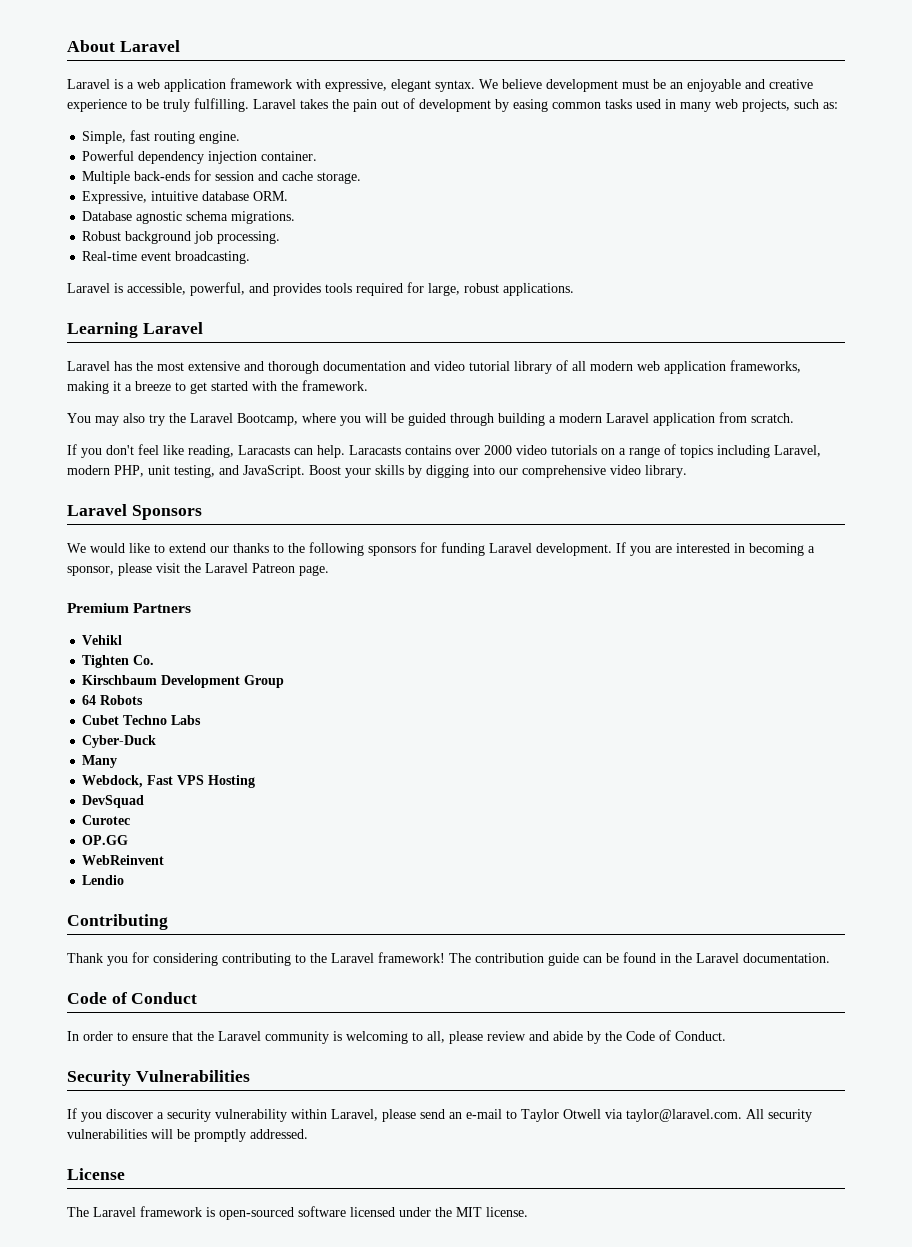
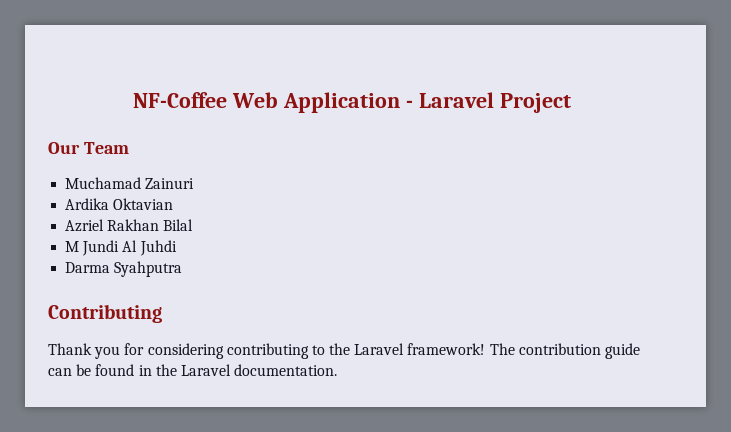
- About Laravel
- Laravel is a web application framework with expressive, elegant syntax. We believe development must be an enjoyable and creative experience to be truly fulfilling. Laravel takes the pain out of development by easing common tasks used in many web projects, such as:
- Simple, fast routing engine.
- Powerful dependency injection container.
- Multiple back-ends for session and cache storage.
- Expressive, intuitive database ORM.
- Database agnostic schema migrations.
- Robust background job processing.
- Real-time event broadcasting.
- Laravel is accessible, powerful, and provides tools required for large, robust applications.
- Learning Laravel
- Laravel has the most extensive and thorough documentation and video tutorial library of all modern web application frameworks, making it a breeze to get started with the framework.
- You may also try the Laravel Bootcamp, where you will be guided through building a modern Laravel application from scratch.
- If you don't feel like reading, Laracasts can help. Laracasts contains over 2000 video tutorials on a range of topics including Laravel, modern PHP, unit testing, and JavaScript. Boost your skills by digging into our comprehensive video library.
- Laravel Sponsors
- We would like to extend our thanks to the following sponsors for funding Laravel development. If you are interested in becoming a sponsor, please visit the Laravel Patreon page.
- Premium Partners
- Vehikl
- Tighten Co.
- Kirschbaum Development Group
- 64 Robots
- Cubet Techno Labs
- Cyber-Duck
- Many
- Webdock, Fast VPS Hosting
- DevSquad
- Curotec
- OP.GG
- WebReinvent
- Lendio
+ NF-Coffee Web Application - Laravel Project
+ Our Team
+ Muchamad Zainuri
+ Ardika Oktavian
+ Azriel Rakhan Bilal
+ M Jundi Al Juhdi
+ Darma Syahputra
- Code of Conduct
- In order to ensure that the Laravel community is welcoming to all, please review and abide by the Code of Conduct.
- Security Vulnerabilities
- If you discover a security vulnerability within Laravel, please send an e-mail to Taylor Otwell via taylor@laravel.com. All security vulnerabilities will be promptly addressed.
- License
- The Laravel framework is open-sourced software licensed under the MIT license.

